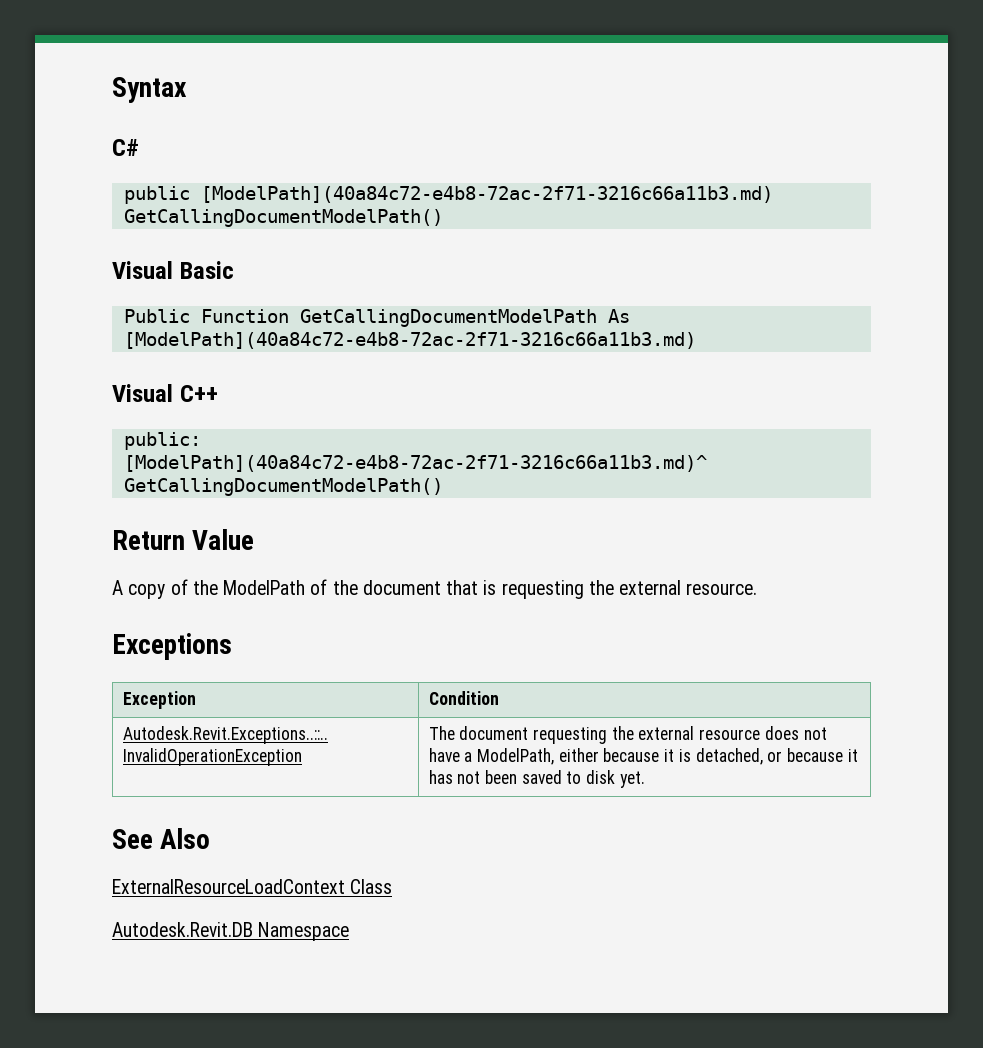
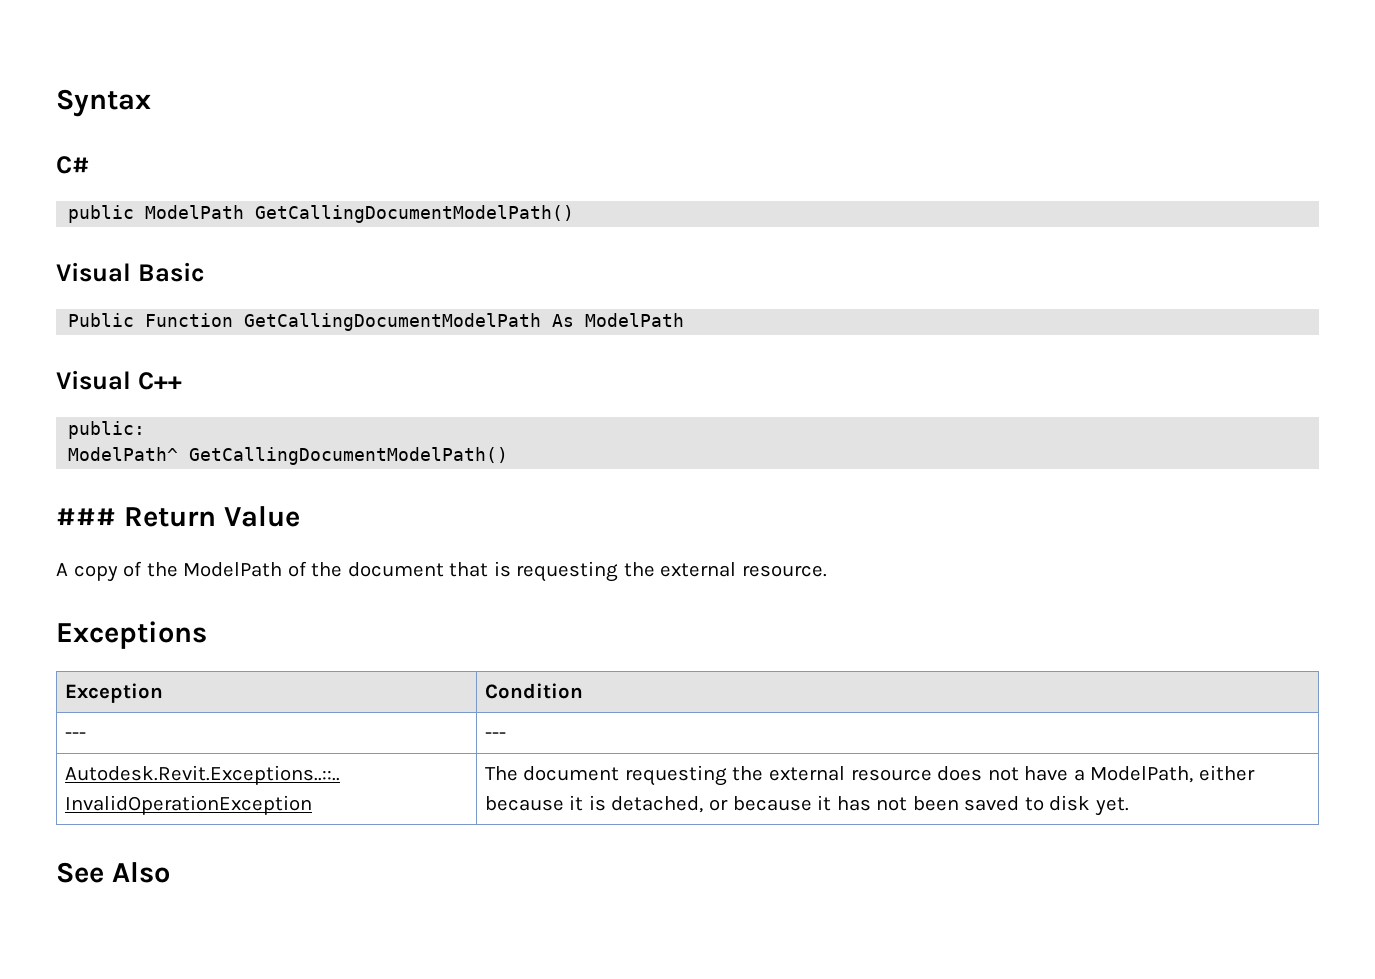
- public [ModelPath](40a84c72-e4b8-72ac-2f71-3216c66a11b3.md) GetCallingDocumentModelPath()
+ public ModelPath GetCallingDocumentModelPath()
- Public Function GetCallingDocumentModelPath As [ModelPath](40a84c72-e4b8-72ac-2f71-3216c66a11b3.md)
+ Public Function GetCallingDocumentModelPath As ModelPath
- [ModelPath](40a84c72-e4b8-72ac-2f71-3216c66a11b3.md)^ GetCallingDocumentModelPath()
- Return Value
+ ModelPath^ GetCallingDocumentModelPath()
+ ### Return Value
+ --- | ---
- ExternalResourceLoadContext Class
- Autodesk.Revit.DB Namespace

